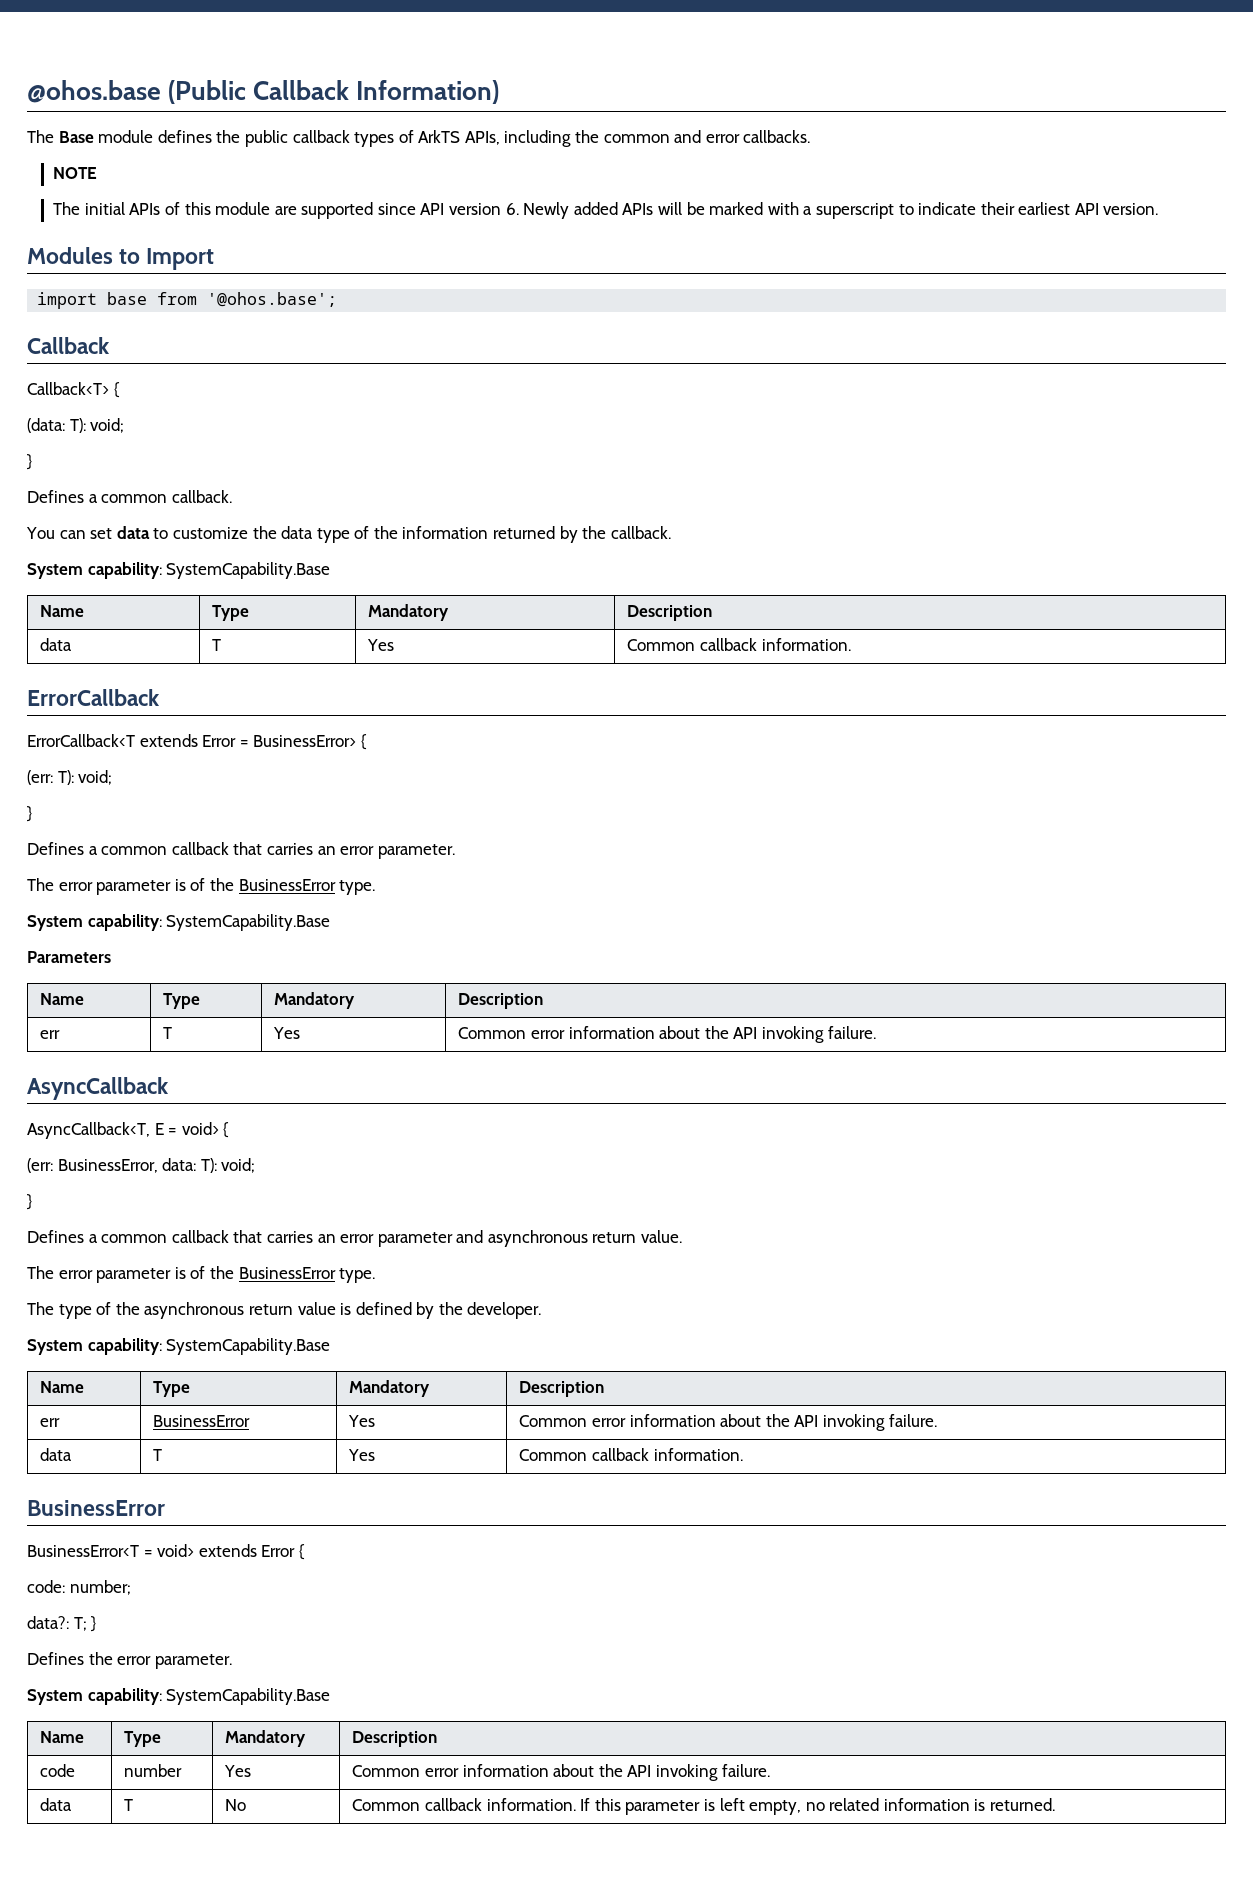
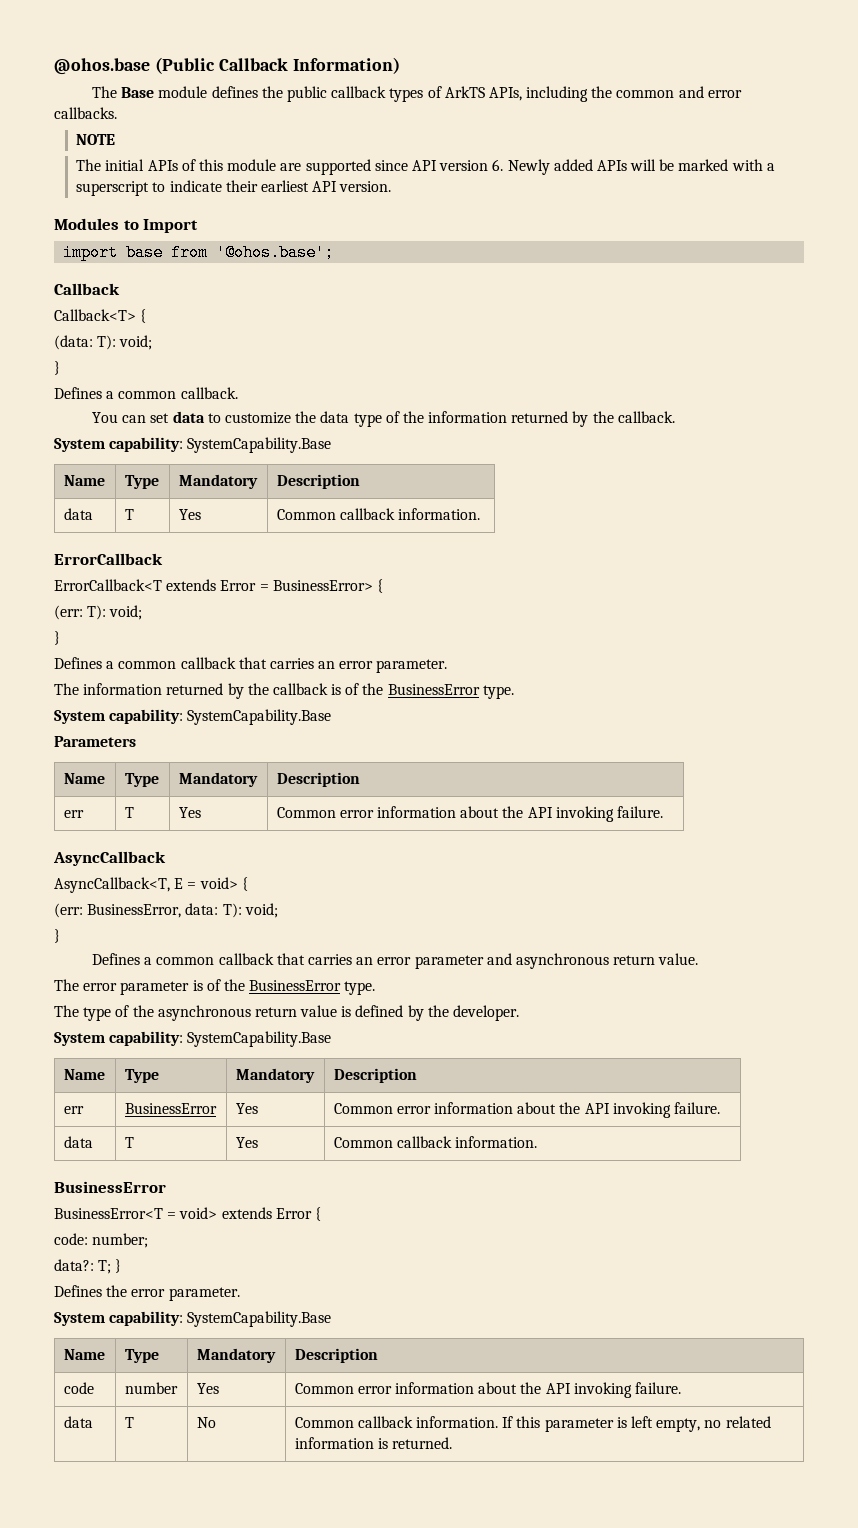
  Defines a common callback that carries an error parameter.
- The error parameter is of the BusinessError type.
+ The information returned by the callback is of the BusinessError type.

